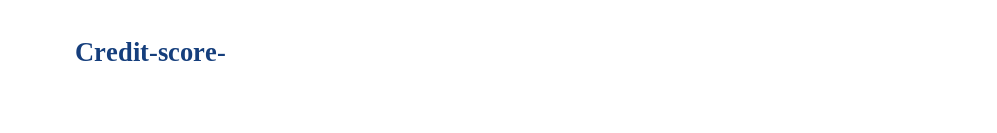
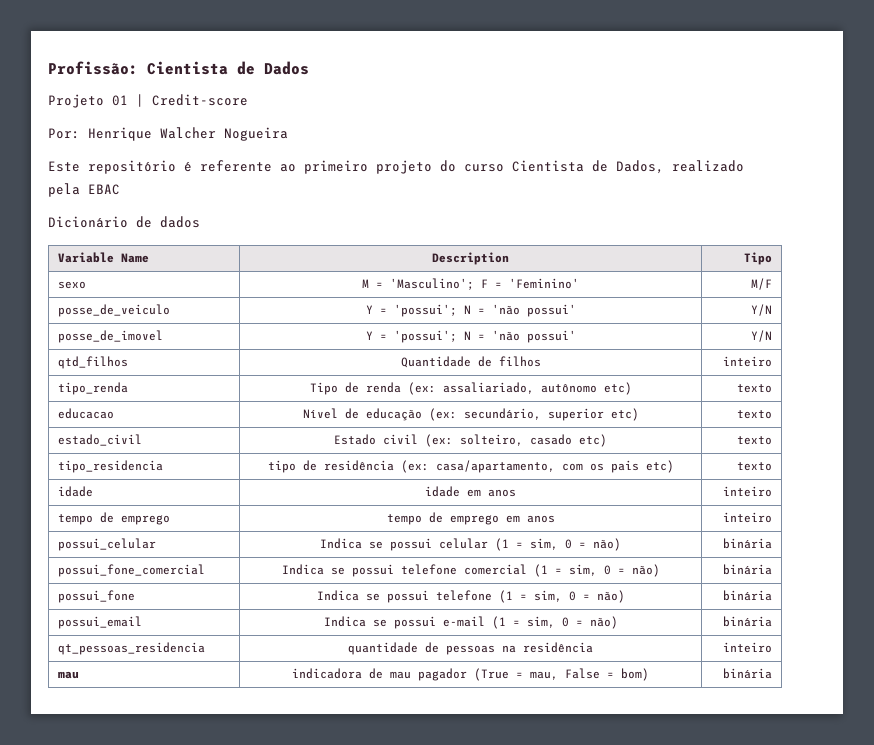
- Credit-score-
+ Profissão: Cientista de Dados
+ Projeto 01 | Credit-score
+ Por: Henrique Walcher Nogueira
+ Este repositório é referente ao primeiro projeto do curso Cientista de Dados, realizado pela EBAC
+ Dicionário de dados
+ Variable Name | Description | Tipo
+ sexo | M = 'Masculino'; F = 'Feminino' | M/F
+ posse_de_veiculo | Y = 'possui'; N = 'não possui' | Y/N
+ posse_de_imovel | Y = 'possui'; N = 'não possui' | Y/N
+ qtd_filhos | Quantidade de filhos | inteiro
+ tipo_renda | Tipo de renda (ex: assaliariado, autônomo etc) | texto
+ educacao | Nível de educação (ex: secundário, superior etc) | texto
+ estado_civil | Estado civil (ex: solteiro, casado etc) | texto
+ tipo_residencia | tipo de residência (ex: casa/apartamento, com os pais etc) | texto
+ idade | idade em anos | inteiro
+ tempo de emprego | tempo de emprego em anos | inteiro
+ possui_celular | Indica se possui celular (1 = sim, 0 = não) | binária
+ possui_fone_comercial | Indica se possui telefone comercial (1 = sim, 0 = não) | binária
+ possui_fone | Indica se possui telefone (1 = sim, 0 = não) | binária
+ possui_email | Indica se possui e-mail (1 = sim, 0 = não) | binária
+ qt_pessoas_residencia | quantidade de pessoas na residência | inteiro
+ mau | indicadora de mau pagador (True = mau, False = bom) | binária

